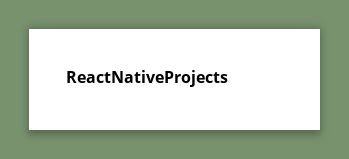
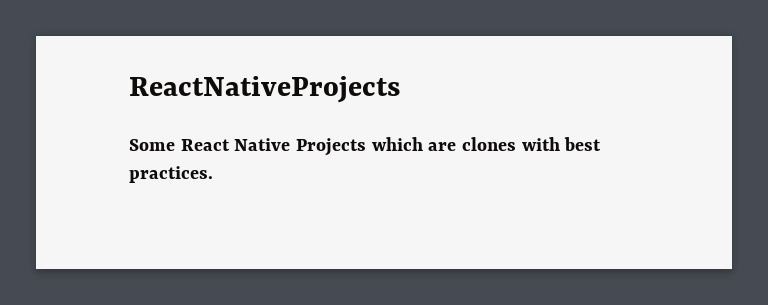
+ Some React Native Projects which are clones with best practices.

